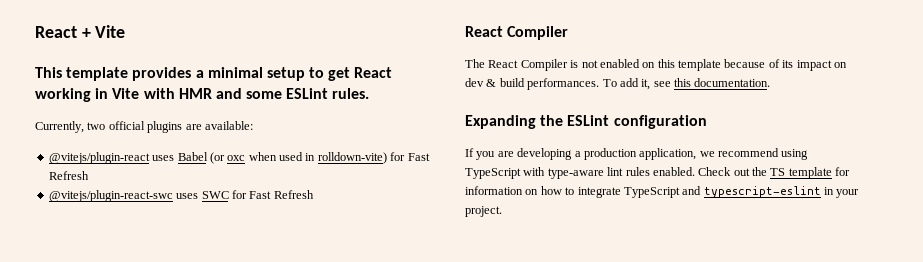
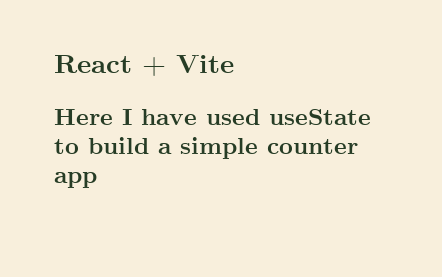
- This template provides a minimal setup to get React working in Vite with HMR and some ESLint rules.
- Currently, two official plugins are available:
- @vitejs/plugin-react uses Babel (or oxc when used in rolldown-vite) for Fast Refresh
- @vitejs/plugin-react-swc uses SWC for Fast Refresh
- React Compiler
- The React Compiler is not enabled on this template because of its impact on dev & build performances. To add it, see this documentation.
- Expanding the ESLint configuration
- If you are developing a production application, we recommend using TypeScript with type-aware lint rules enabled. Check out the TS template for information on how to integrate TypeScript and typescript-eslint in your project.
+ Here I have used useState to build a simple counter app

